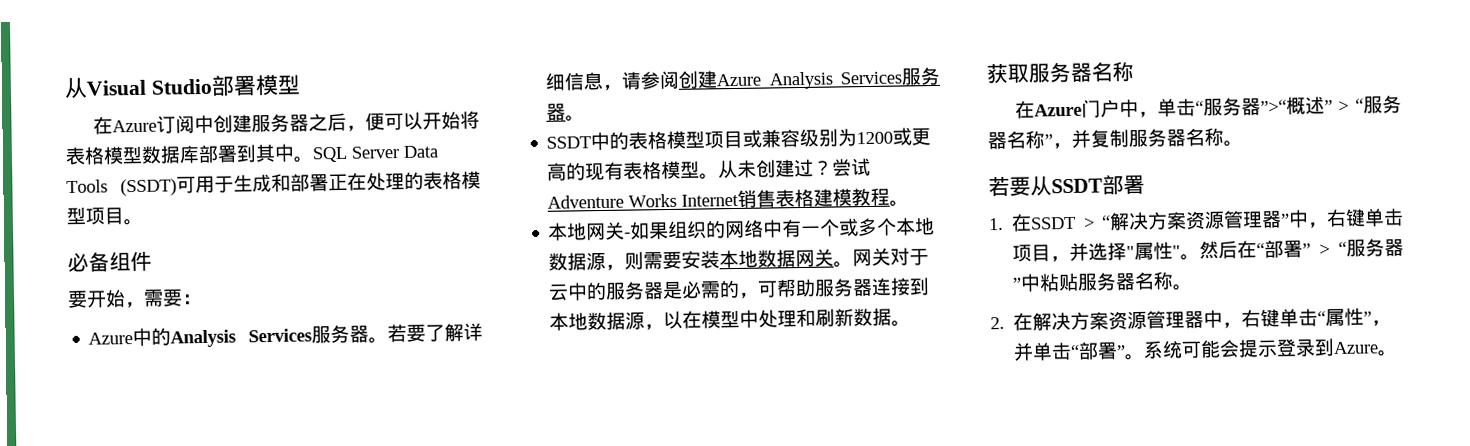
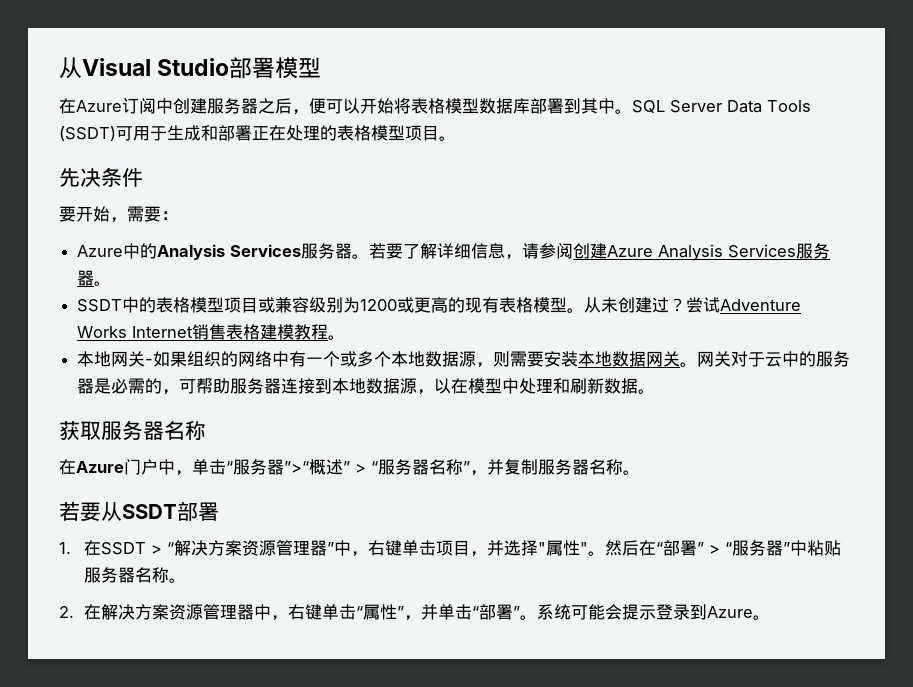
- 必备组件
+ 先决条件

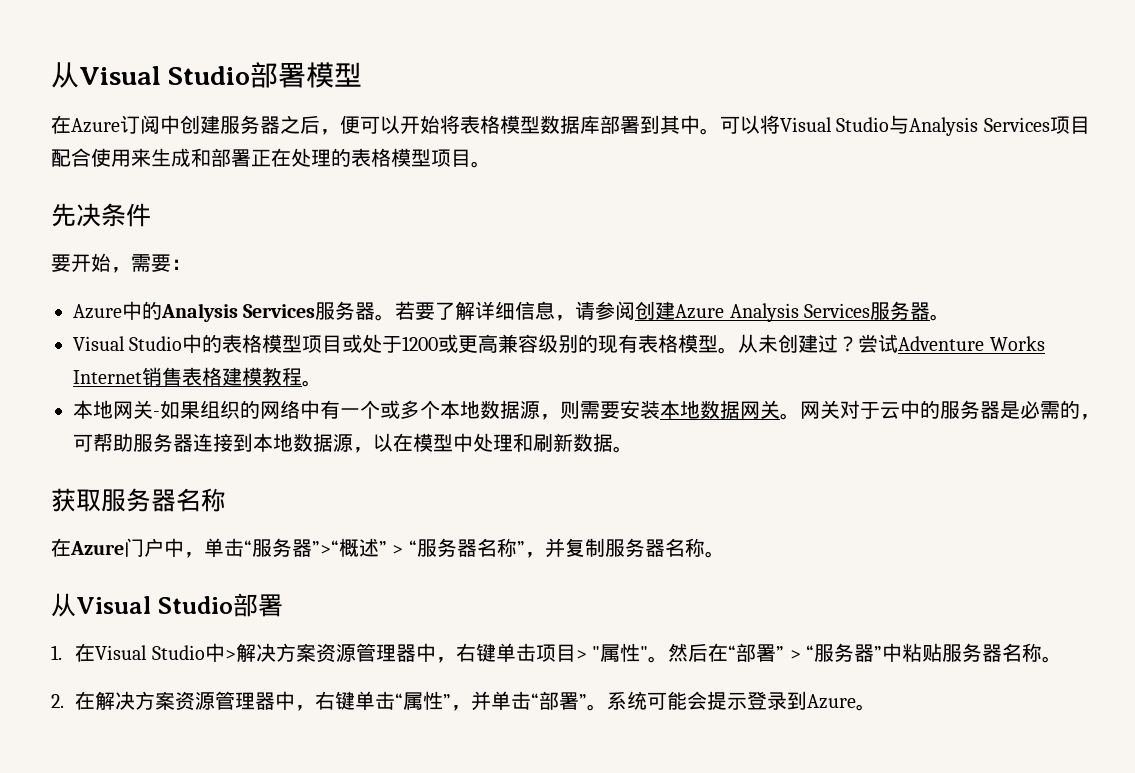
- SQL Server Data Tools (SSDT)可用于生成和部署正在处理的表格模型项目。
+ 可以将Visual Studio与Analysis Services项目配合使用来生成和部署正在处理的表格模型项目。
- SSDT中的表格模型项目或兼容级别为1200或更高的现有表格模型。
+ Visual Studio中的表格模型项目或处于1200或更高兼容级别的现有表格模型。
  在Azure门户中，单击“服务器”>“概述” > “服务器名称”，并复制服务器名称。
- 若要从SSDT部署
+ 从Visual Studio部署
- 1.在SSDT > “解决方案资源管理器”中，右键单击项目，并选择"属性"。
+ 1.在Visual Studio中>解决方案资源管理器中，右键单击项目> "属性"。

